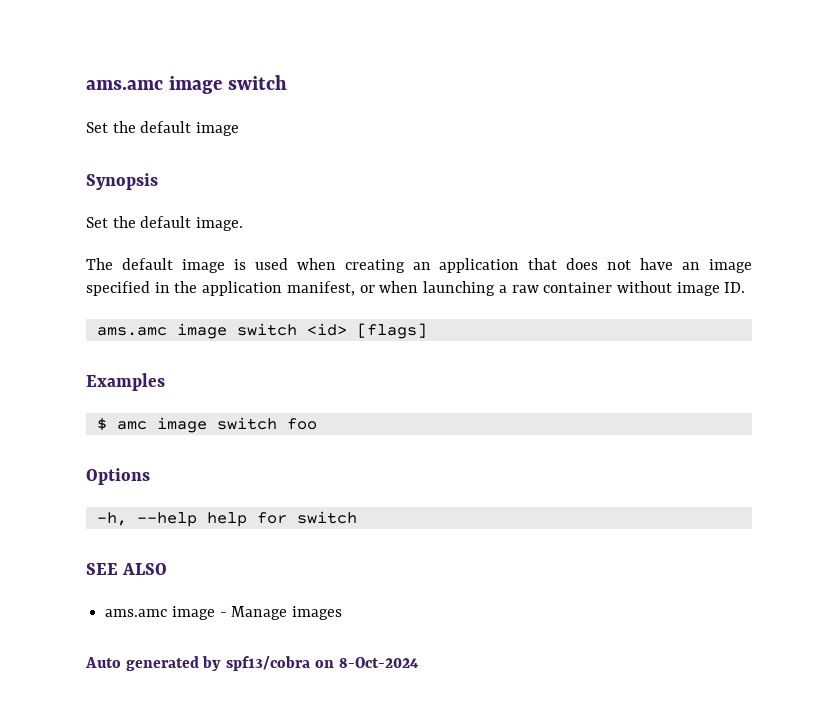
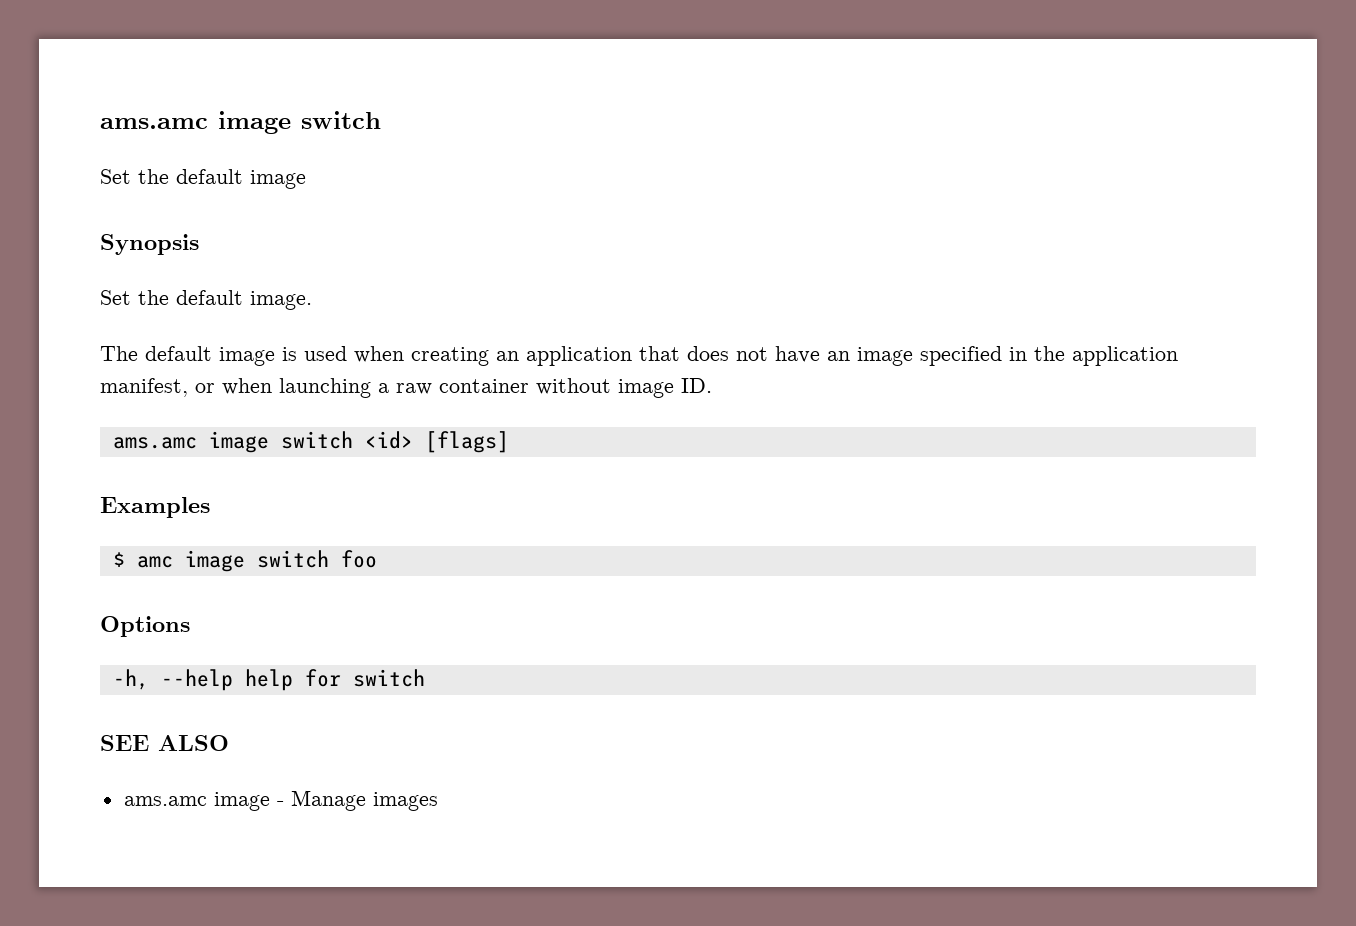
- Auto generated by spf13/cobra on 8-Oct-2024

